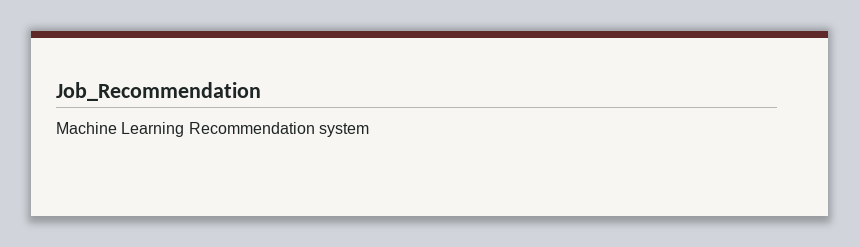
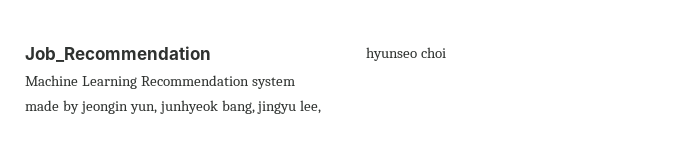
+ made by jeongin yun, junhyeok bang, jingyu lee, hyunseo choi

